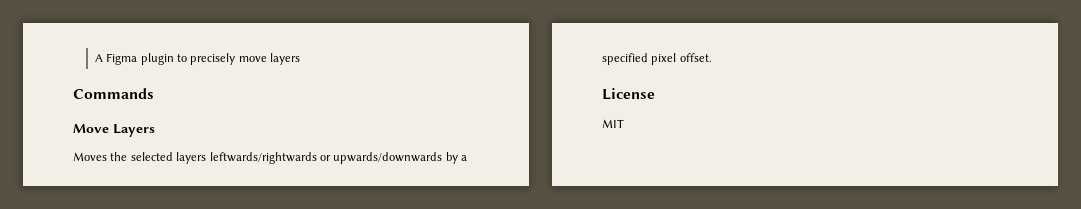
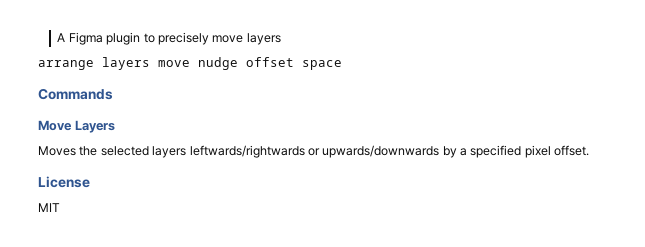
+ arrange layers move nudge offset space

